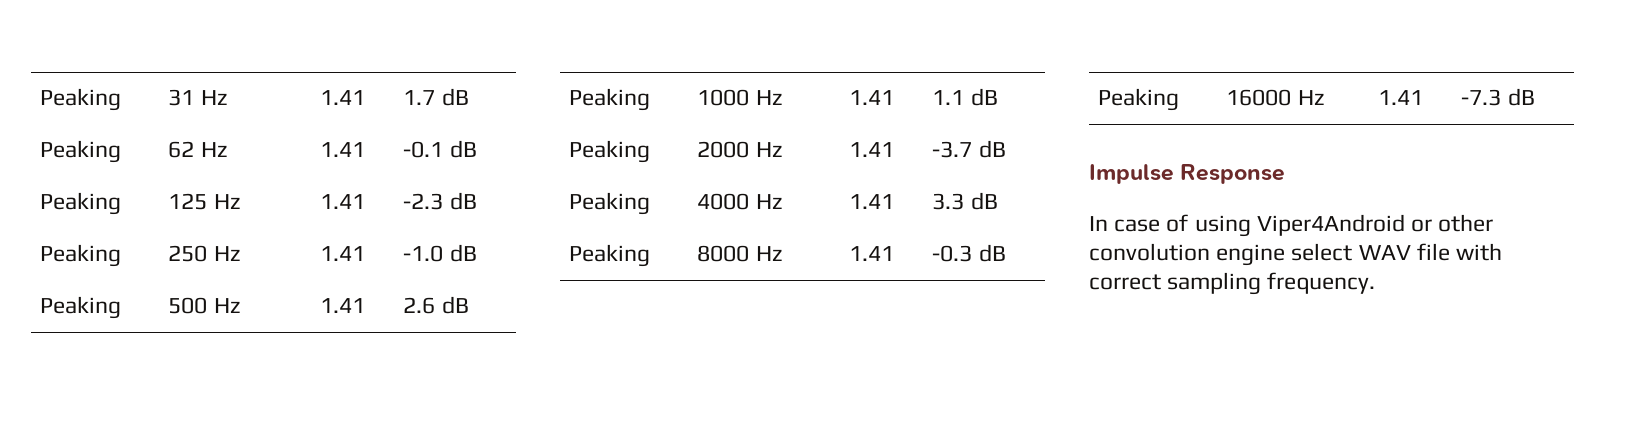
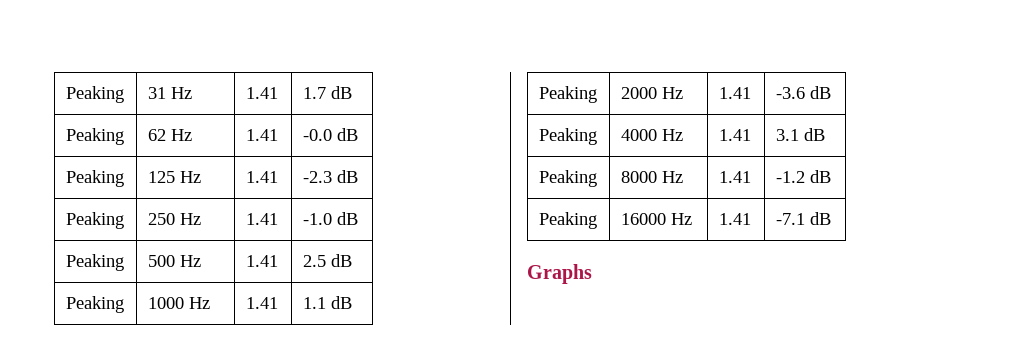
- Peaking | 62 Hz | 1.41 | -0.1 dB
+ Peaking | 62 Hz | 1.41 | -0.0 dB
- Peaking | 500 Hz | 1.41 | 2.6 dB
+ Peaking | 500 Hz | 1.41 | 2.5 dB
- Peaking | 2000 Hz | 1.41 | -3.7 dB
+ Peaking | 2000 Hz | 1.41 | -3.6 dB
- Peaking | 4000 Hz | 1.41 | 3.3 dB
+ Peaking | 4000 Hz | 1.41 | 3.1 dB
- Peaking | 8000 Hz | 1.41 | -0.3 dB
+ Peaking | 8000 Hz | 1.41 | -1.2 dB
- Peaking | 16000 Hz | 1.41 | -7.3 dB
- Impulse Response
- In case of using Viper4Android or other convolution engine select WAV file with correct sampling frequency.
+ Peaking | 16000 Hz | 1.41 | -7.1 dB
+ Graphs

